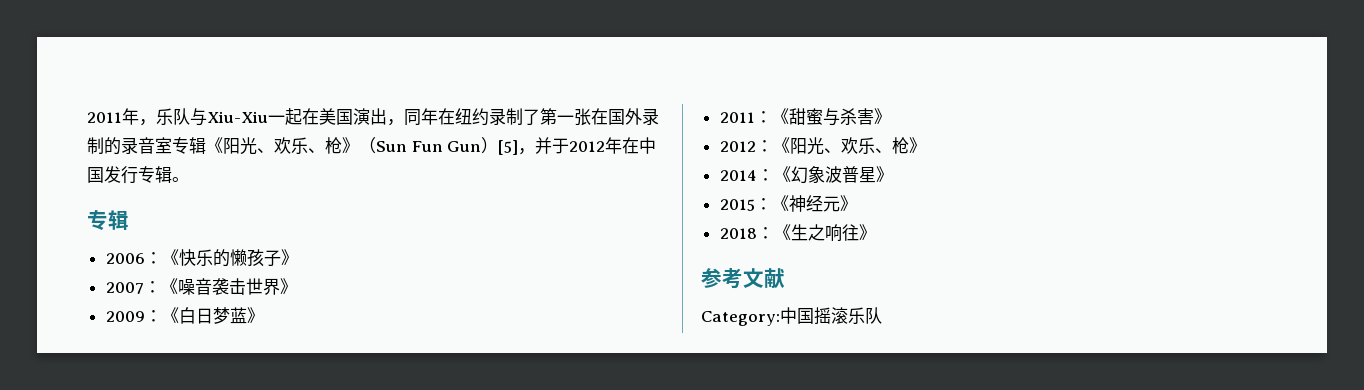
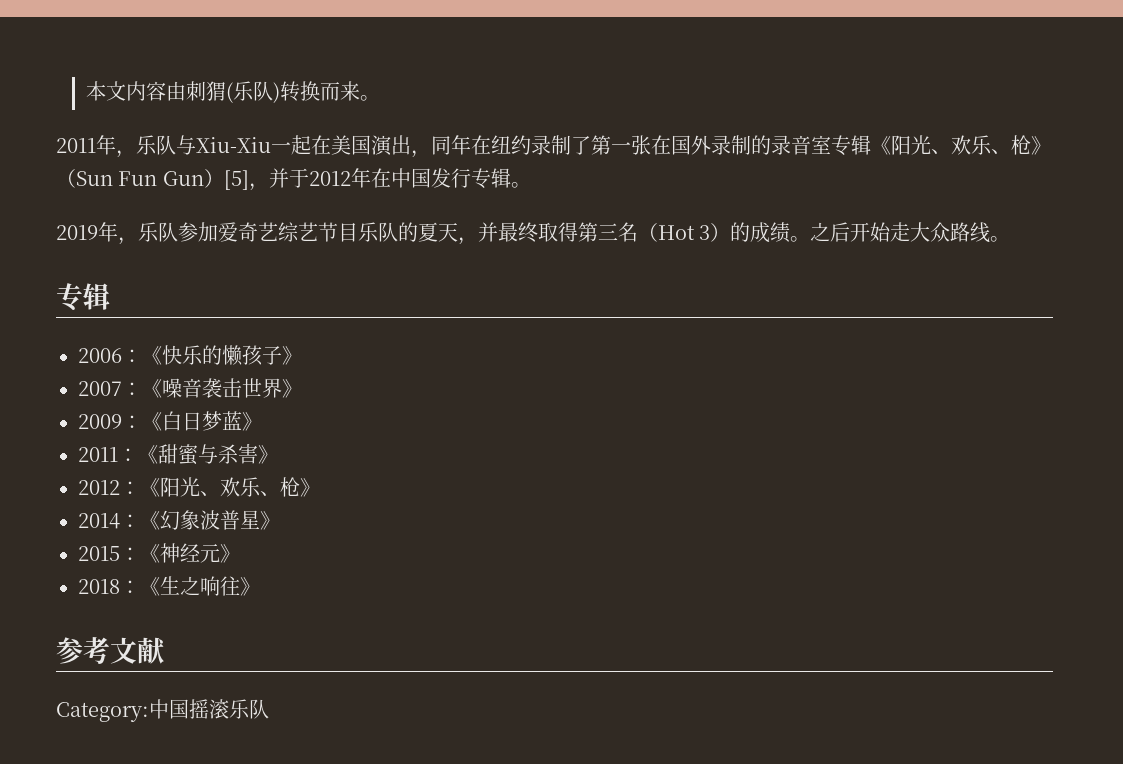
+ 本文内容由刺猬(乐队)转换而来。
+ 2019年，乐队参加爱奇艺综艺节目乐队的夏天，并最终取得第三名（Hot 3）的成绩。之后开始走大众路线。

